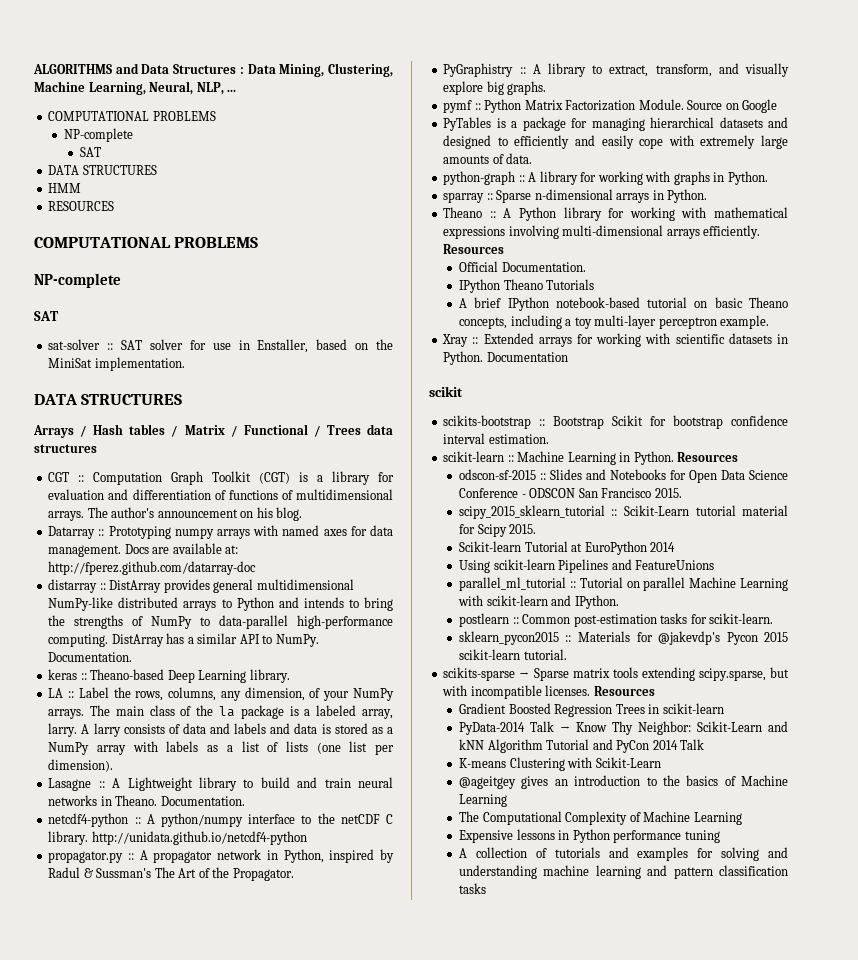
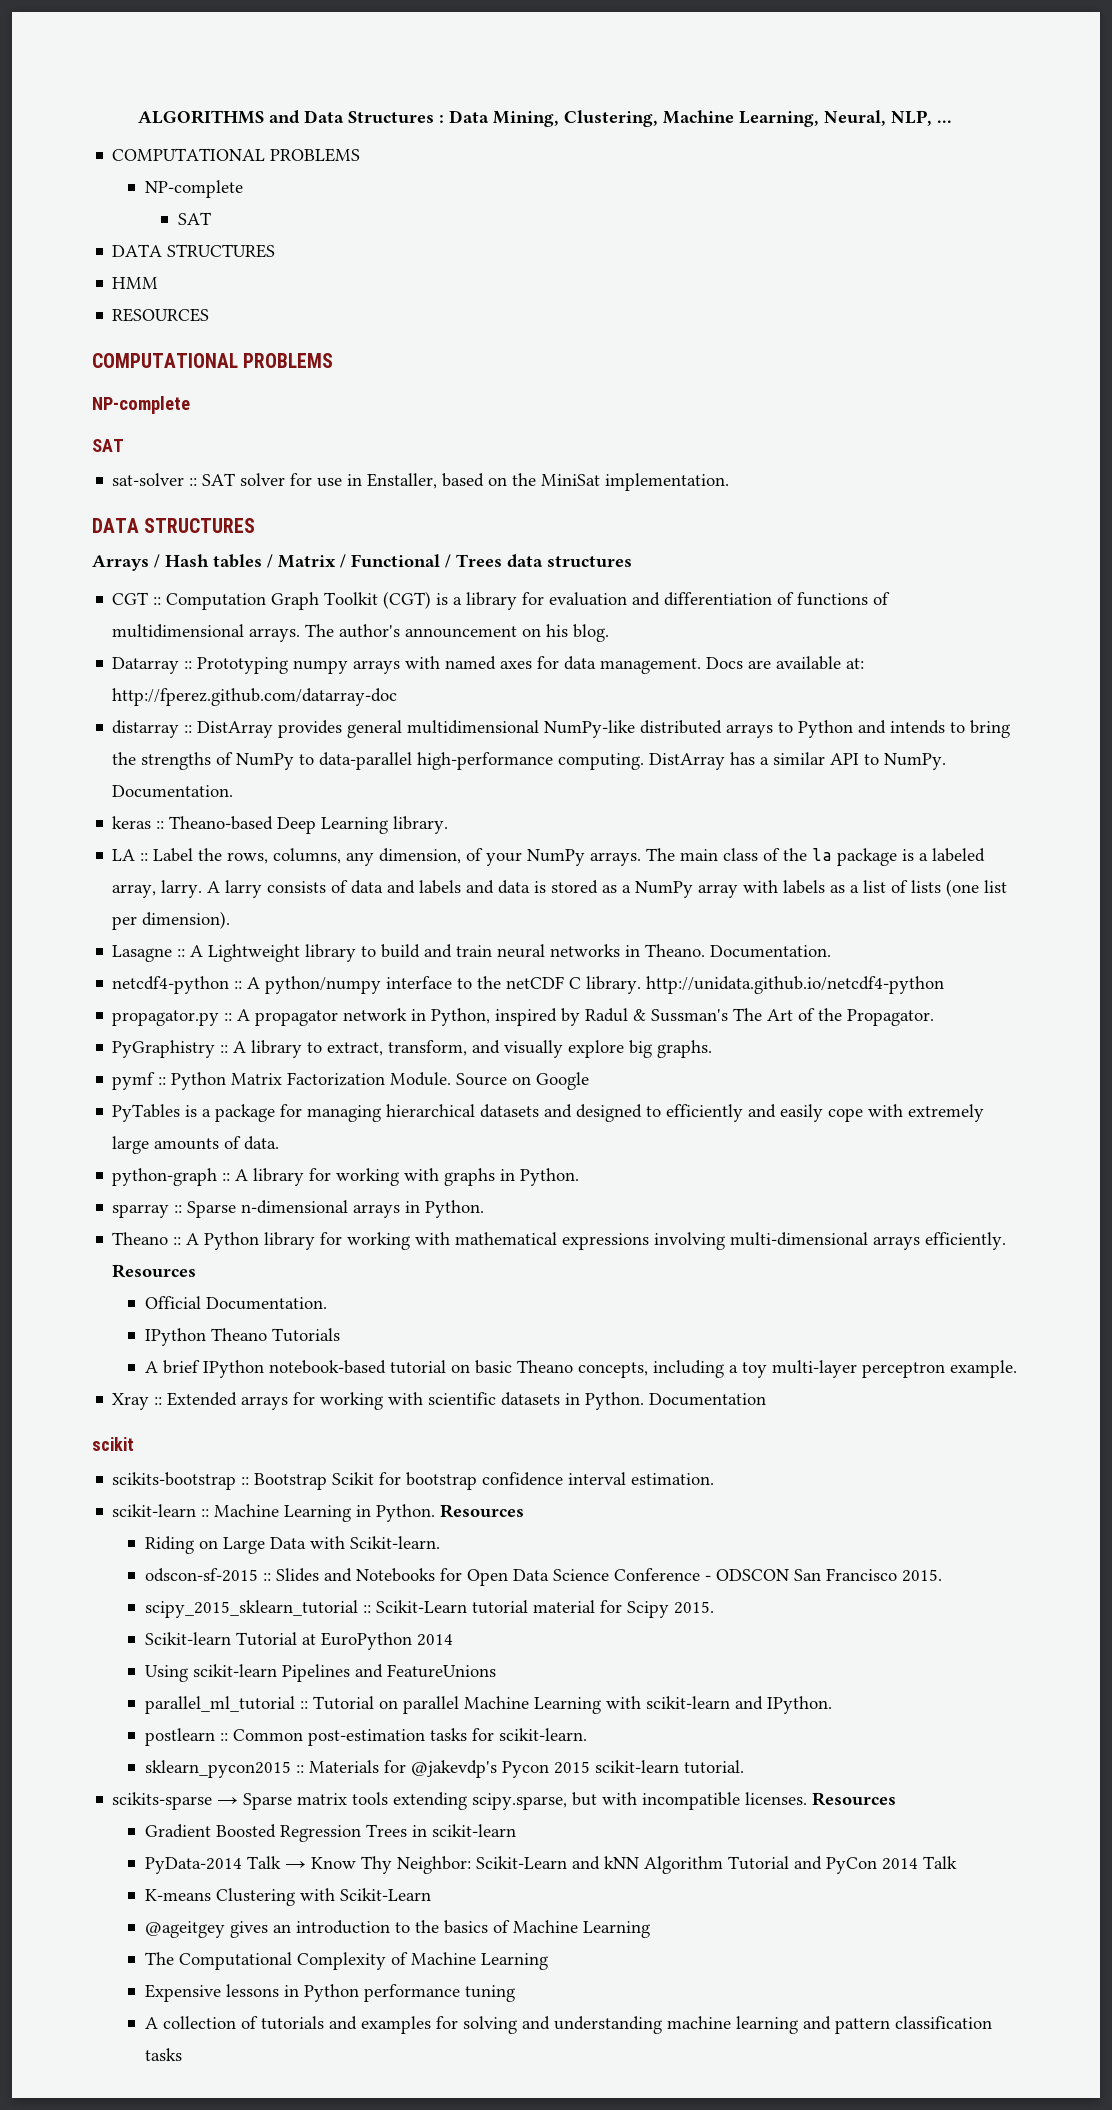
+ Riding on Large Data with Scikit-learn.

